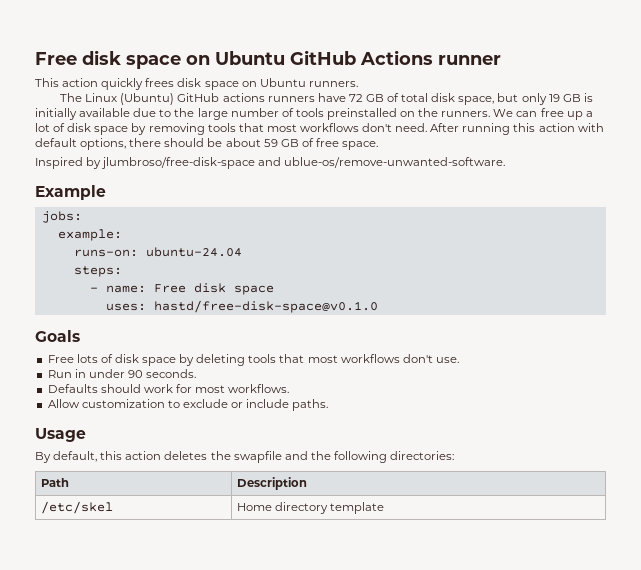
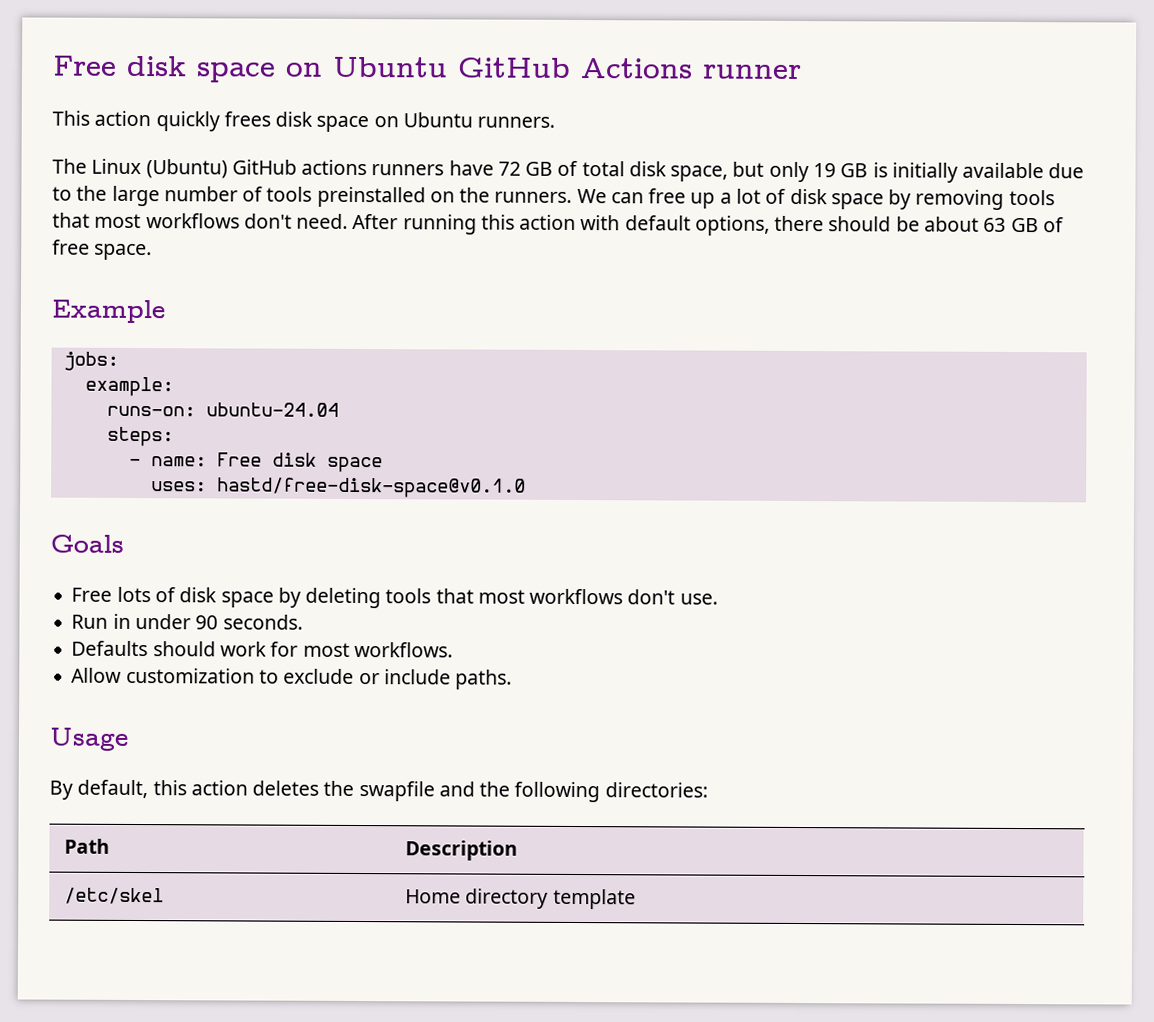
- After running this action with default options, there should be about 59 GB of free space.
+ After running this action with default options, there should be about 63 GB of free space.
- Inspired by jlumbroso/free-disk-space and ublue-os/remove-unwanted-software.

